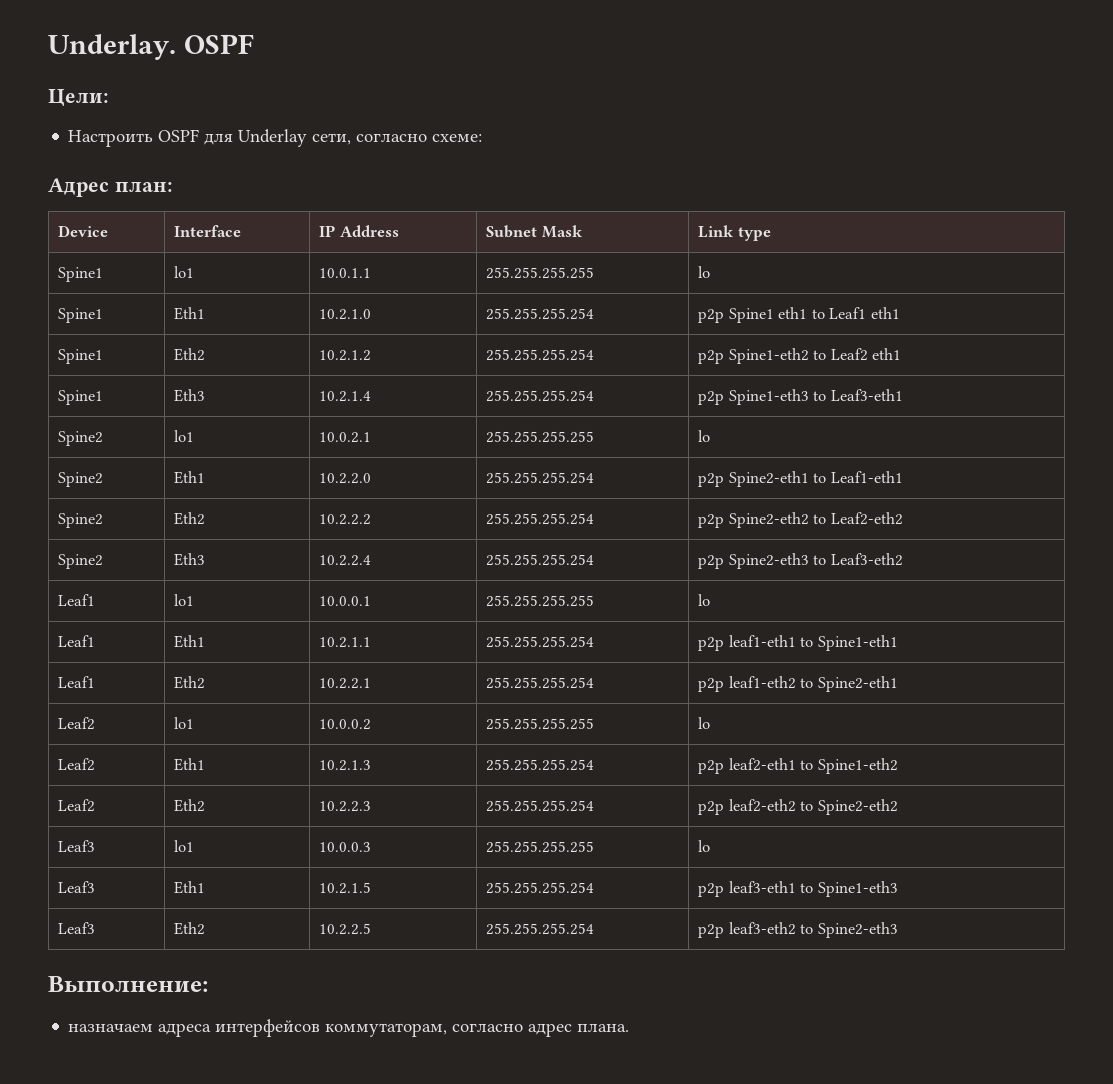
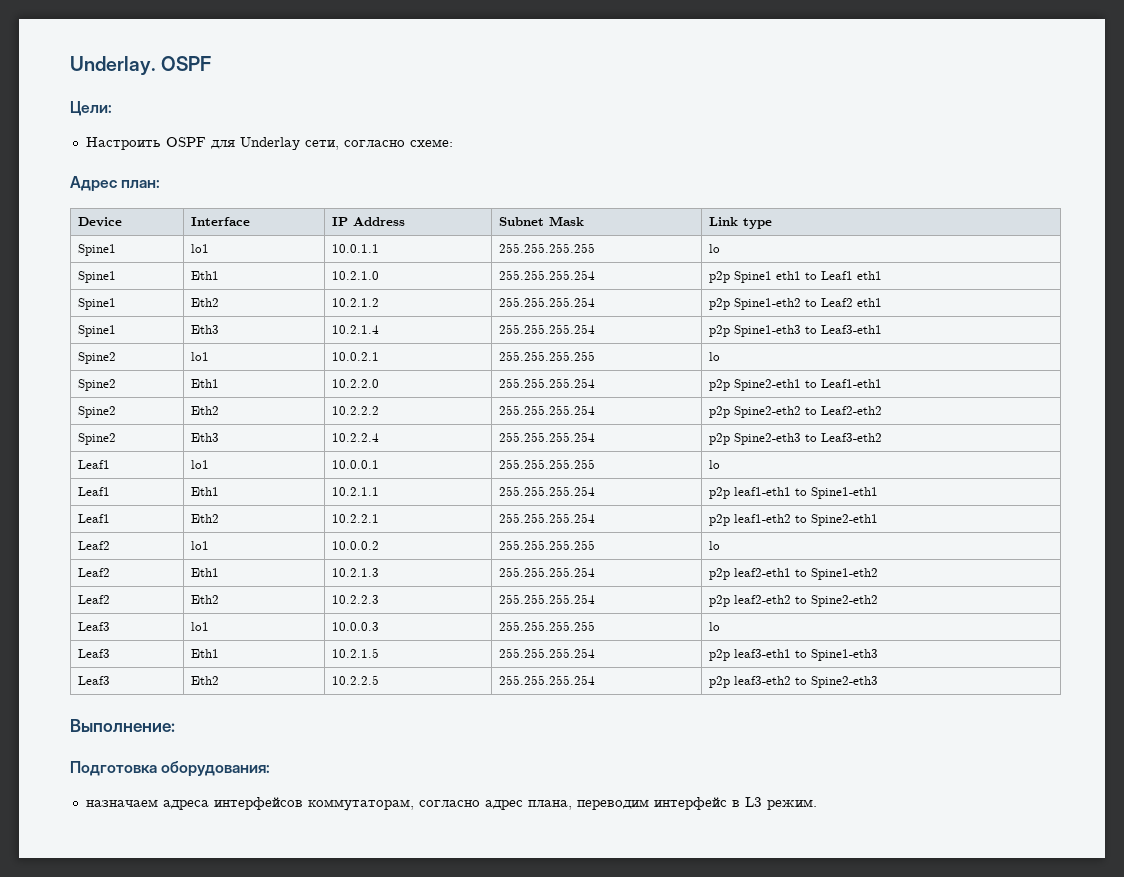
+ Подготовка оборудования:
- назначаем адреса интерфейсов коммутаторам, согласно адрес плана.
+ назначаем адреса интерфейсов коммутаторам, согласно адрес плана, переводим интерфейс в L3 режим.

